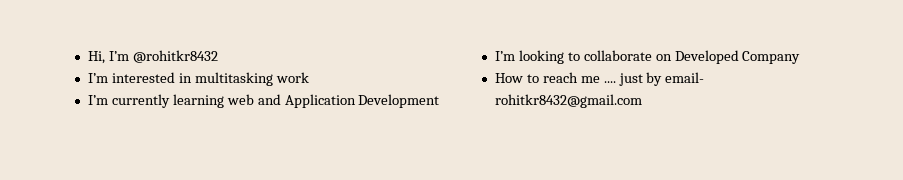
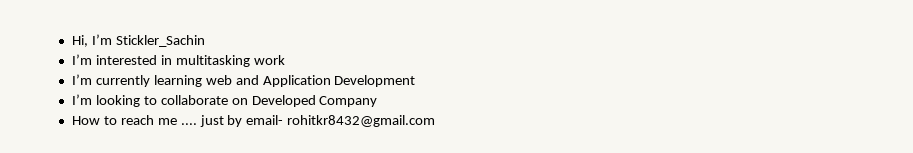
- Hi, I’m @rohitkr8432
+ Hi, I’m Stickler_Sachin

